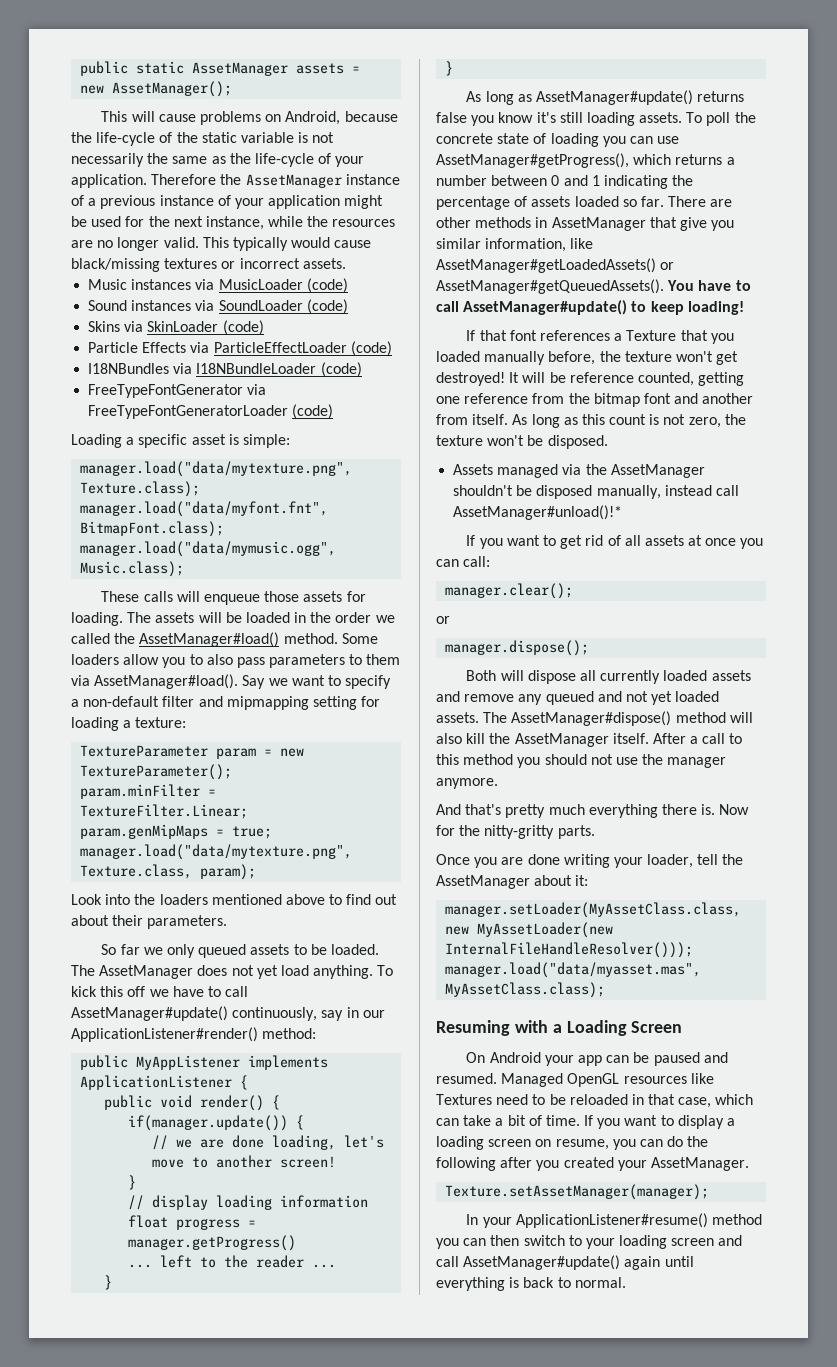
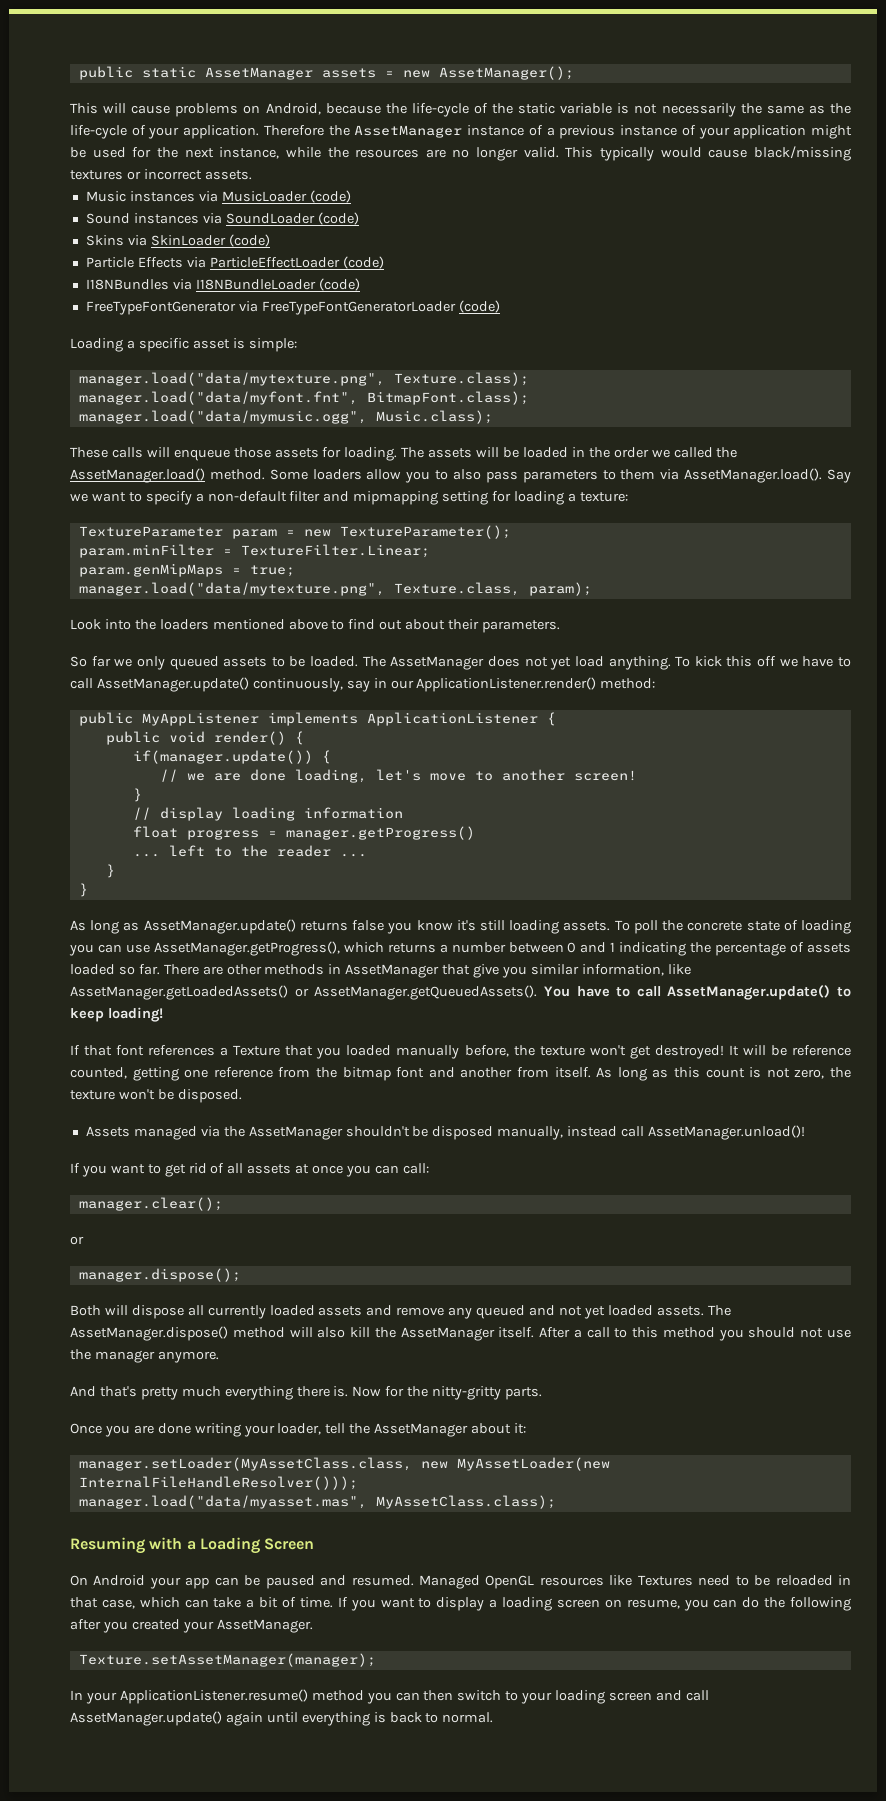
- The assets will be loaded in the order we called the AssetManager#load() method.
+ The assets will be loaded in the order we called the AssetManager.load() method.
- Some loaders allow you to also pass parameters to them via AssetManager#load(). Say we want to specify a non-default filter and mipmapping setting for loading a texture:
+ Some loaders allow you to also pass parameters to them via AssetManager.load(). Say we want to specify a non-default filter and mipmapping setting for loading a texture:
- To kick this off we have to call AssetManager#update() continuously, say in our ApplicationListener#render() method:
+ To kick this off we have to call AssetManager.update() continuously, say in our ApplicationListener.render() method:
- As long as AssetManager#update() returns false you know it's still loading assets.
+ As long as AssetManager.update() returns false you know it's still loading assets.
- To poll the concrete state of loading you can use AssetManager#getProgress(), which returns a number between 0 and 1 indicating the percentage of assets loaded so far.
+ To poll the concrete state of loading you can use AssetManager.getProgress(), which returns a number between 0 and 1 indicating the percentage of assets loaded so far.
- There are other methods in AssetManager that give you similar information, like AssetManager#getLoadedAssets() or AssetManager#getQueuedAssets(). You have to call AssetManager#update() to keep loading!
+ There are other methods in AssetManager that give you similar information, like AssetManager.getLoadedAssets() or AssetManager.getQueuedAssets(). You have to call AssetManager.update() to keep loading!
- Assets managed via the AssetManager shouldn't be disposed manually, instead call AssetManager#unload()!*
+ Assets managed via the AssetManager shouldn't be disposed manually, instead call AssetManager.unload()!
- The AssetManager#dispose() method will also kill the AssetManager itself.
+ The AssetManager.dispose() method will also kill the AssetManager itself.
- In your ApplicationListener#resume() method you can then switch to your loading screen and call AssetManager#update() again until everything is back to normal.
+ In your ApplicationListener.resume() method you can then switch to your loading screen and call AssetManager.update() again until everything is back to normal.

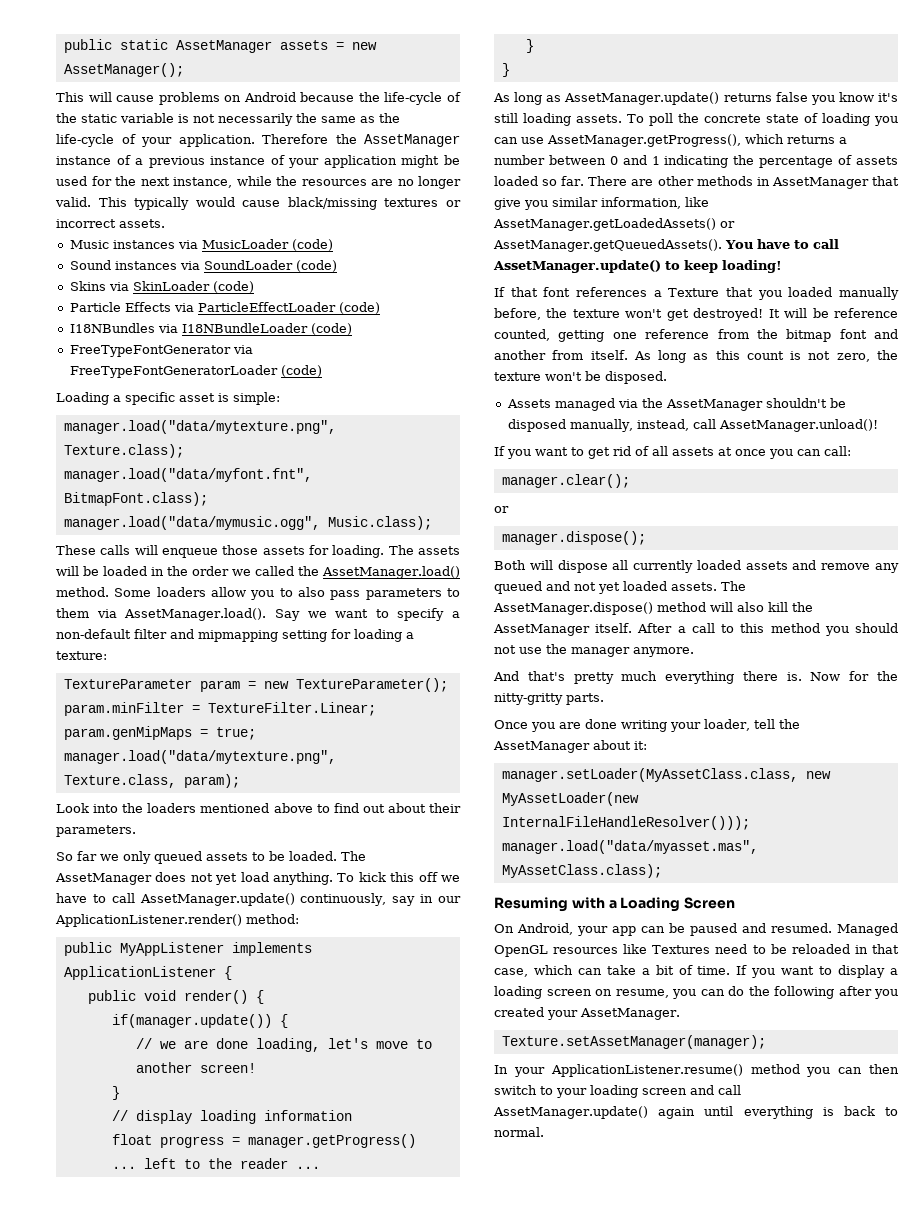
- This will cause problems on Android, because the life-cycle of the static variable is not necessarily the same as the life-cycle of your application.
+ This will cause problems on Android because the life-cycle of the static variable is not necessarily the same as the life-cycle of your application.
- Assets managed via the AssetManager shouldn't be disposed manually, instead call AssetManager.unload()!
+ Assets managed via the AssetManager shouldn't be disposed manually, instead, call AssetManager.unload()!
- On Android your app can be paused and resumed.
+ On Android, your app can be paused and resumed.

